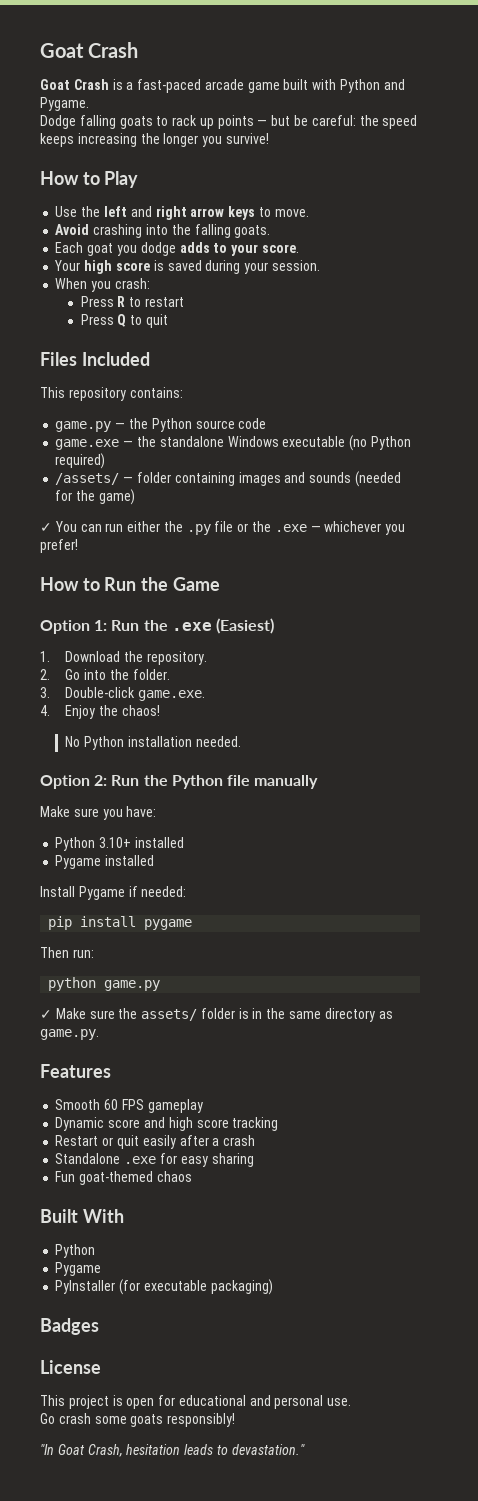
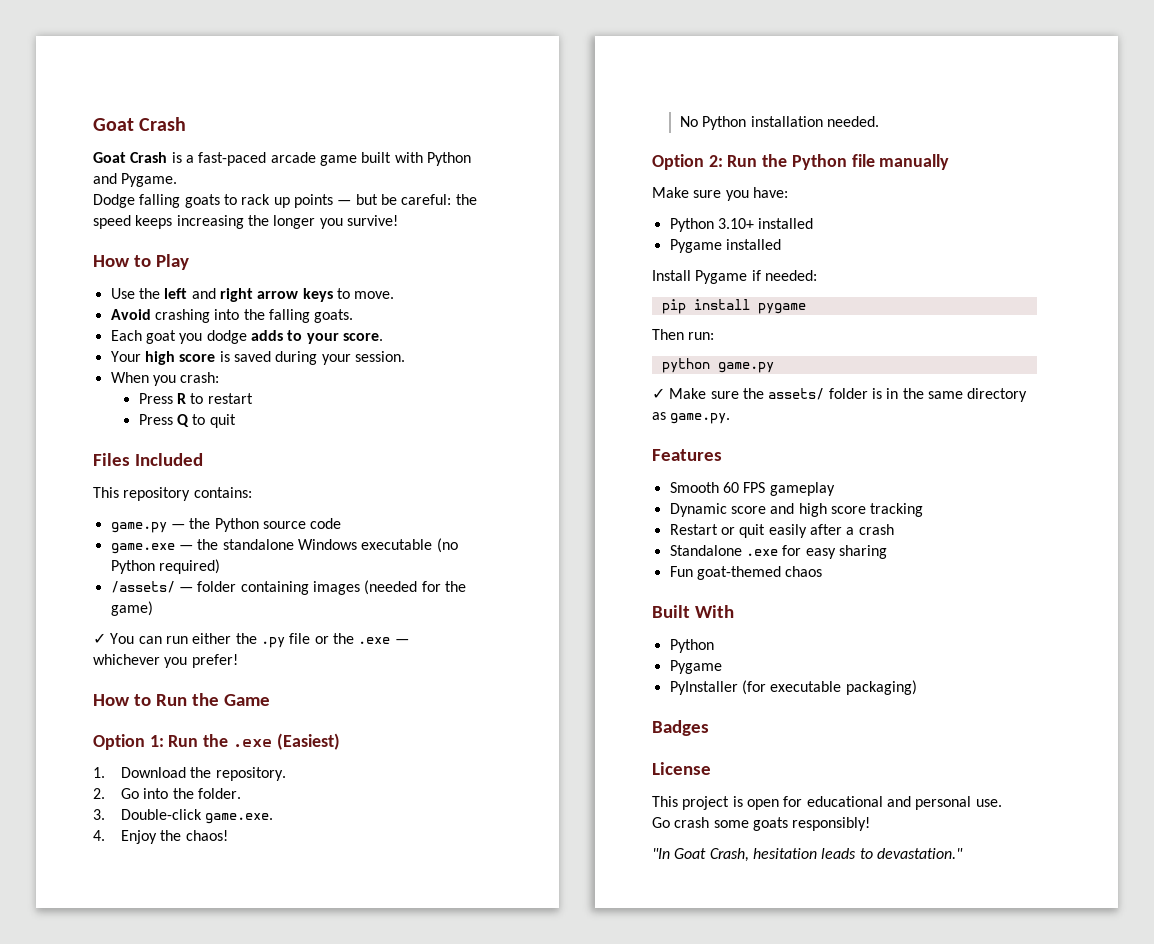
- /assets/ — folder containing images and sounds (needed for the game)
+ /assets/ — folder containing images (needed for the game)

